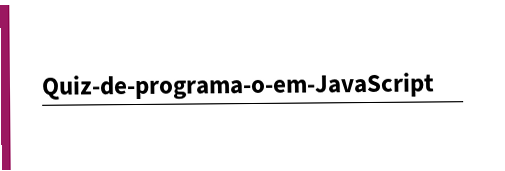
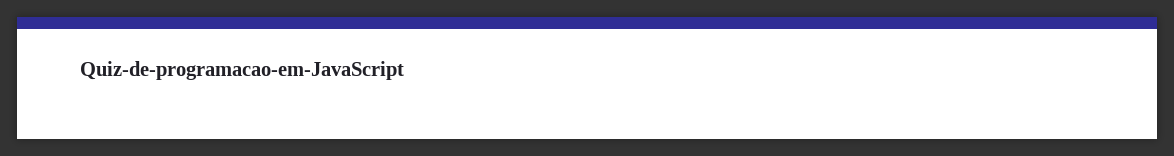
- Quiz-de-programa-o-em-JavaScript
+ Quiz-de-programacao-em-JavaScript

